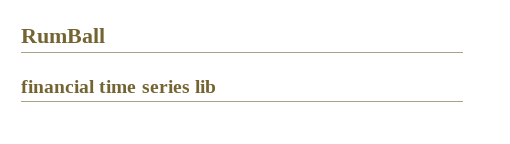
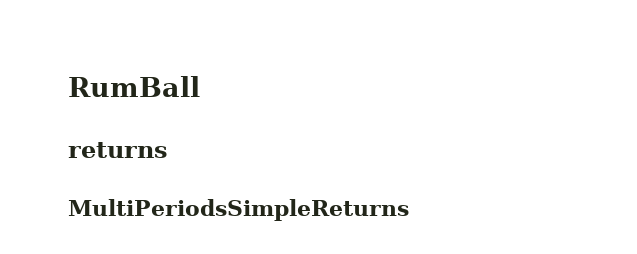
- financial time series lib
+ returns
+ MultiPeriodsSimpleReturns

